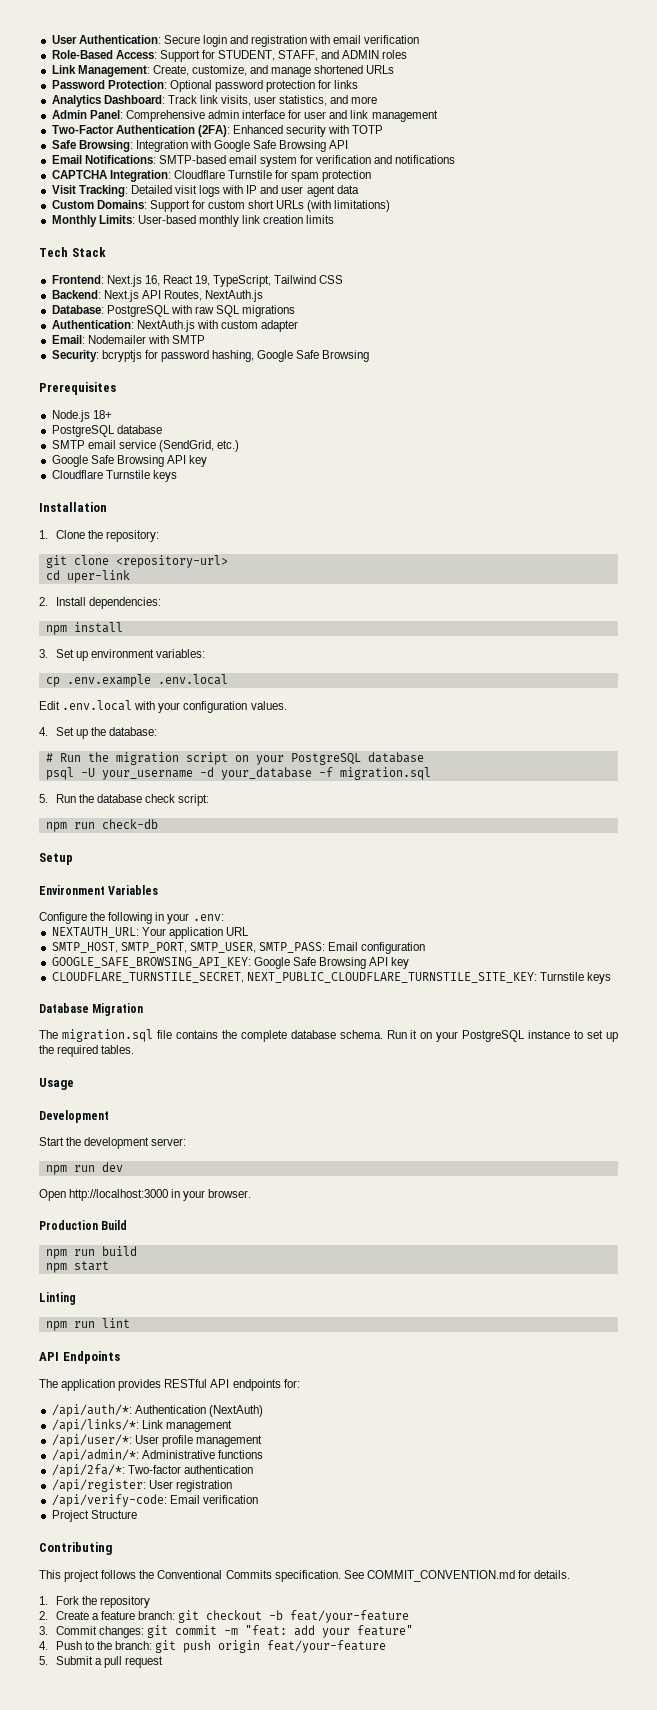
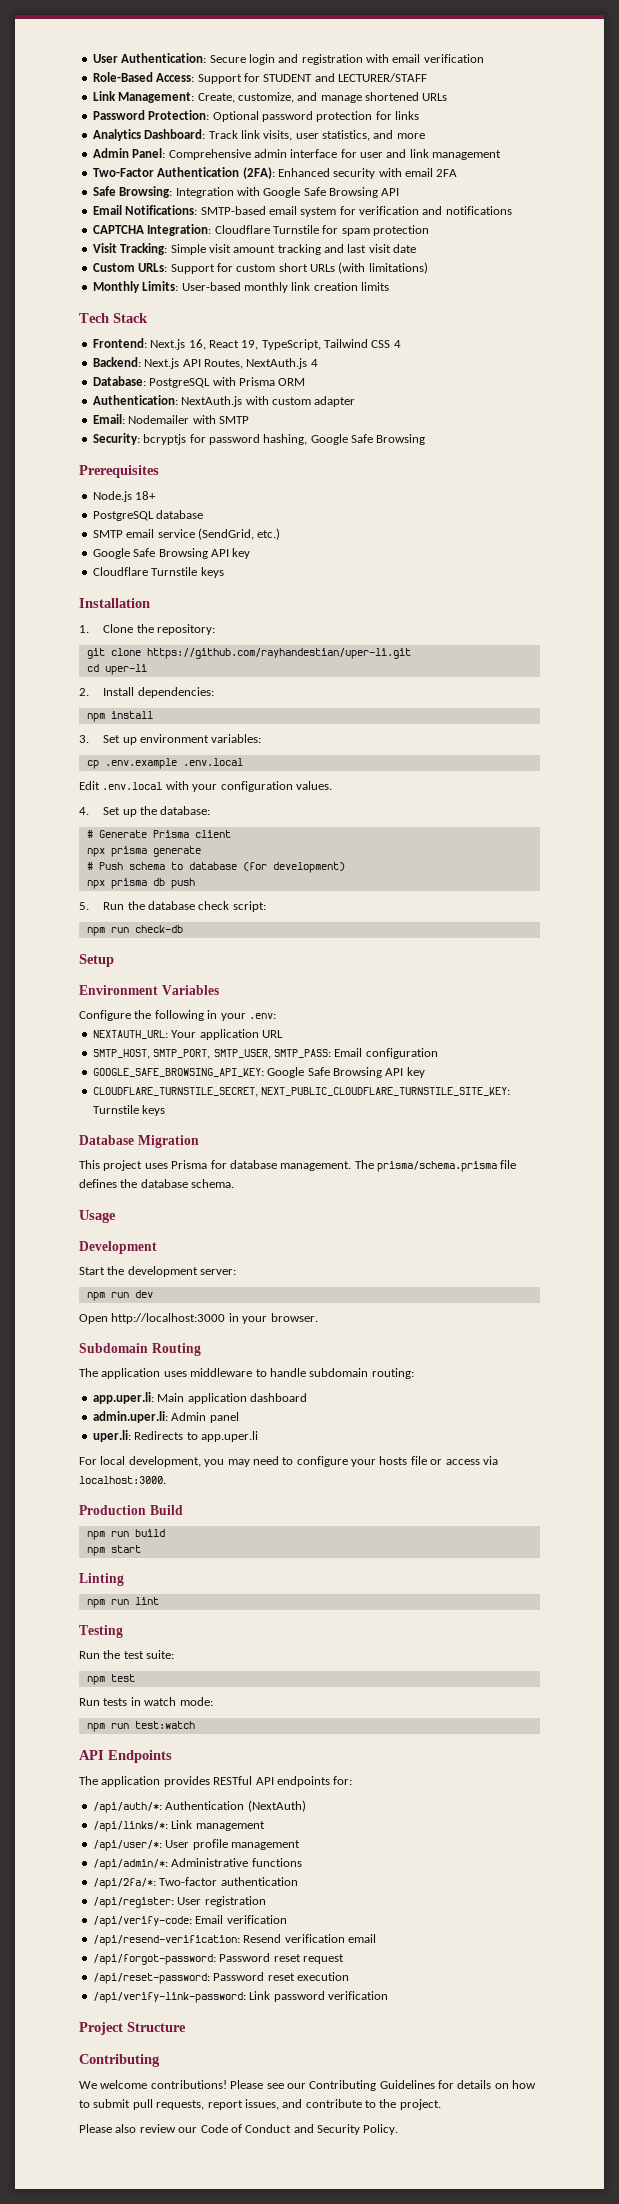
- Role-Based Access: Support for STUDENT, STAFF, and ADMIN roles
+ Role-Based Access: Support for STUDENT and LECTURER/STAFF
- Two-Factor Authentication (2FA): Enhanced security with TOTP
+ Two-Factor Authentication (2FA): Enhanced security with email 2FA
- Visit Tracking: Detailed visit logs with IP and user agent data
+ Visit Tracking: Simple visit amount tracking and last visit date
- Custom Domains: Support for custom short URLs (with limitations)
+ Custom URLs: Support for custom short URLs (with limitations)
- Frontend: Next.js 16, React 19, TypeScript, Tailwind CSS
+ Frontend: Next.js 16, React 19, TypeScript, Tailwind CSS 4
- Backend: Next.js API Routes, NextAuth.js
+ Backend: Next.js API Routes, NextAuth.js 4
- Database: PostgreSQL with raw SQL migrations
+ Database: PostgreSQL with Prisma ORM
- git clone <repository-url>
+ git clone https://github.com/rayhandestian/uper-li.git
- cd uper-link
+ cd uper-li
- # Run the migration script on your PostgreSQL database
- psql -U your_username -d your_database -f migration.sql
+ # Generate Prisma client
+ npx prisma generate
+ # Push schema to database (for development)
+ npx prisma db push
- The migration.sql file contains the complete database schema. Run it on your PostgreSQL instance to set up the required tables.
+ This project uses Prisma for database management. The prisma/schema.prisma file defines the database schema.
+ Subdomain Routing
+ The application uses middleware to handle subdomain routing:
+ app.uper.li: Main application dashboard
+ admin.uper.li: Admin panel
+ uper.li: Redirects to app.uper.li
+ For local development, you may need to configure your hosts file or access via localhost:3000.
+ Testing
+ Run the test suite:
+ npm test
+ Run tests in watch mode:
+ npm run test:watch
+ /api/resend-verification: Resend verification email
+ /api/forgot-password: Password reset request
+ /api/reset-password: Password reset execution
+ /api/verify-link-password: Link password verification
  Project Structure
  Contributing
- This project follows the Conventional Commits specification. See COMMIT_CONVENTION.md for details.
- 1. Fork the repository
- 2. Create a feature branch: git checkout -b feat/your-feature
- 3. Commit changes: git commit -m "feat: add your feature"
- 4. Push to the branch: git push origin feat/your-feature
- 5. Submit a pull request
+ We welcome contributions! Please see our Contributing Guidelines for details on how to submit pull requests, report issues, and contribute to the project.
+ Please also review our Code of Conduct and Security Policy.

